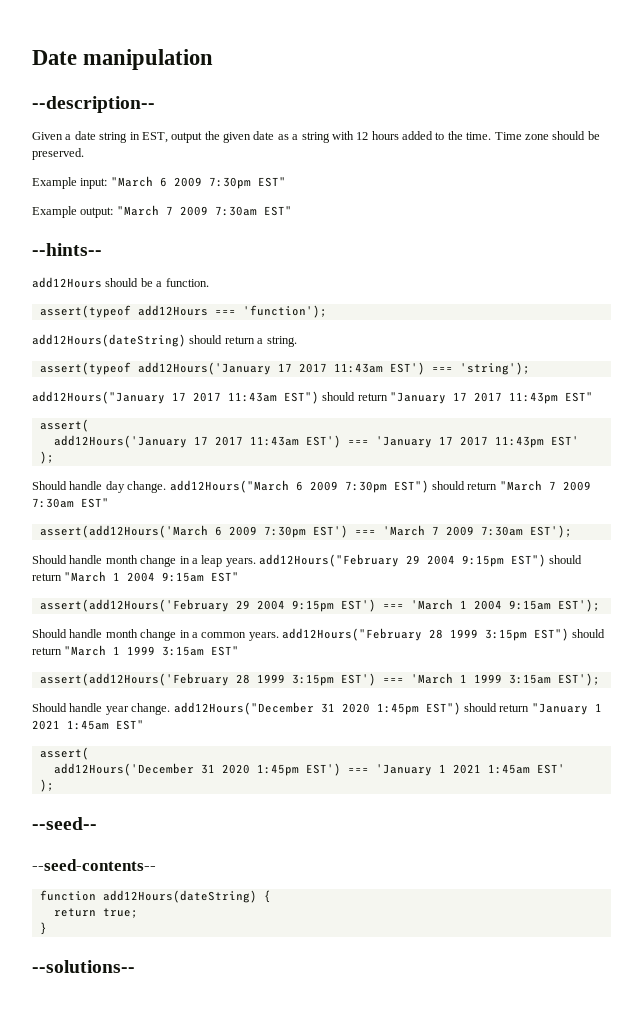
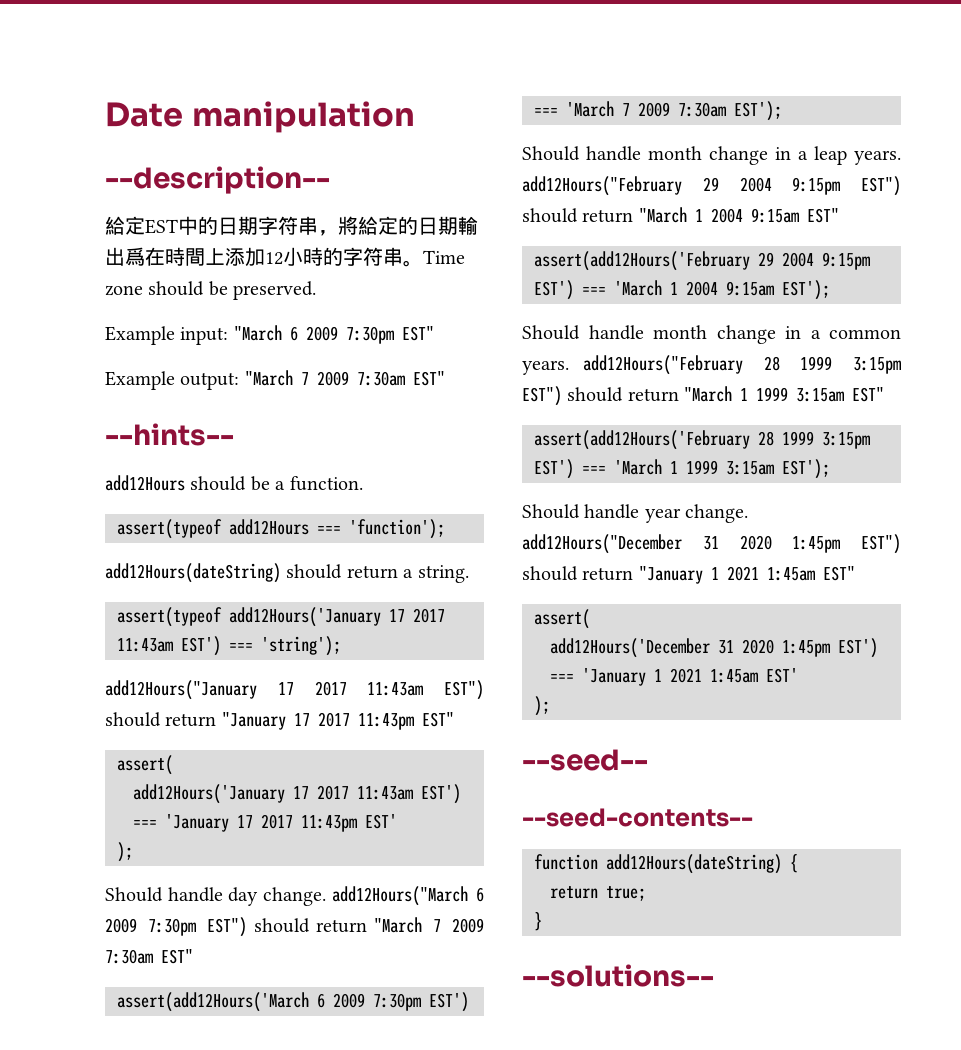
- Given a date string in EST, output the given date as a string with 12 hours added to the time.
+ 給定EST中的日期字符串，將給定的日期輸出爲在時間上添加12小時的字符串。

